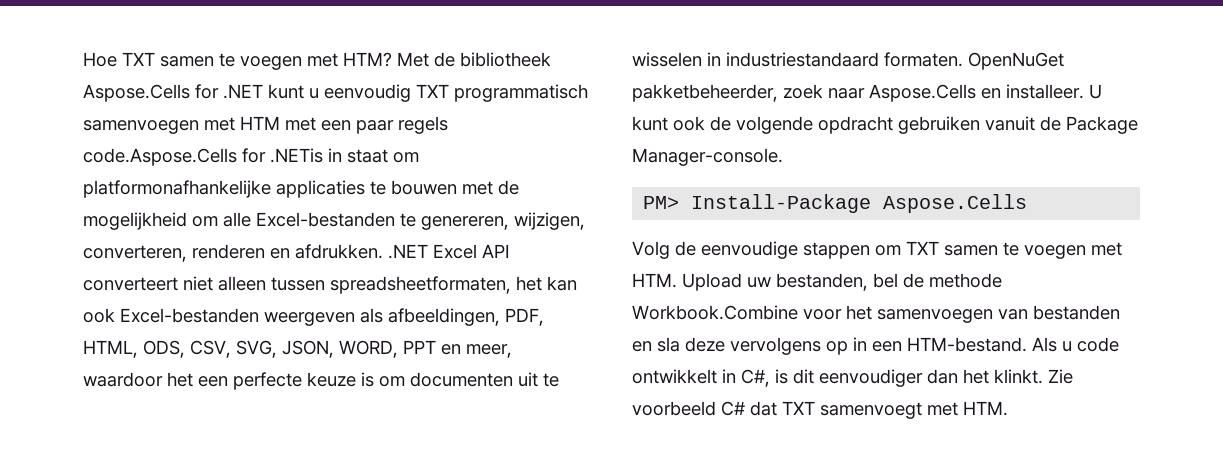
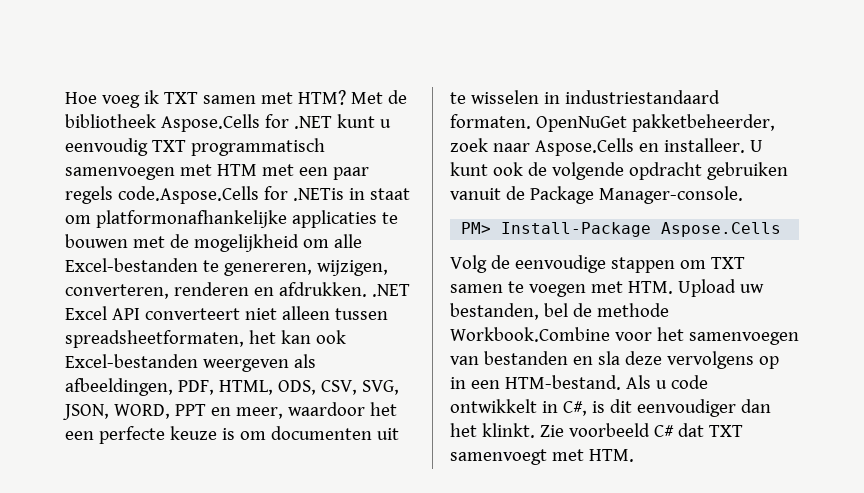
- Hoe TXT samen te voegen met HTM?
+ Hoe voeg ik TXT samen met HTM?

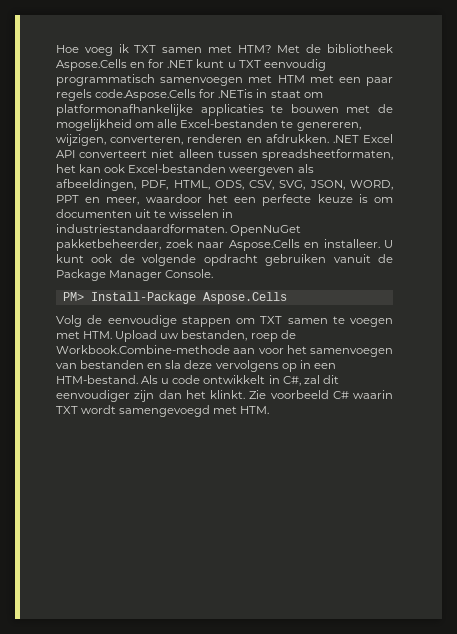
- Met de bibliotheek Aspose.Cells for .NET kunt u eenvoudig TXT programmatisch samenvoegen met HTM met een paar regels code.Aspose.Cells for .NETis in staat om platformonafhankelijke applicaties te bouwen met de mogelijkheid om alle Excel-bestanden te genereren, wijzigen, converteren, renderen en afdrukken. .NET Excel API converteert niet alleen tussen spreadsheetformaten, het kan ook Excel-bestanden weergeven als afbeeldingen, PDF, HTML, ODS, CSV, SVG, JSON, WORD, PPT en meer, waardoor het een perfecte keuze is om documenten uit te wisselen in industriestandaard formaten.
+ Met de bibliotheek Aspose.Cells en for .NET kunt u TXT eenvoudig programmatisch samenvoegen met HTM met een paar regels code.Aspose.Cells for .NETis in staat om platformonafhankelijke applicaties te bouwen met de mogelijkheid om alle Excel-bestanden te genereren, wijzigen, converteren, renderen en afdrukken. .NET Excel API converteert niet alleen tussen spreadsheetformaten, het kan ook Excel-bestanden weergeven als afbeeldingen, PDF, HTML, ODS, CSV, SVG, JSON, WORD, PPT en meer, waardoor het een perfecte keuze is om documenten uit te wisselen in industriestandaardformaten.
- U kunt ook de volgende opdracht gebruiken vanuit de Package Manager-console.
+ U kunt ook de volgende opdracht gebruiken vanuit de Package Manager Console.
- Volg de eenvoudige stappen om TXT samen te voegen met HTM. Upload uw bestanden, bel de methode Workbook.Combine voor het samenvoegen van bestanden en sla deze vervolgens op in een HTM-bestand.
+ Volg de eenvoudige stappen om TXT samen te voegen met HTM. Upload uw bestanden, roep de Workbook.Combine-methode aan voor het samenvoegen van bestanden en sla deze vervolgens op in een HTM-bestand.
- Als u code ontwikkelt in C#, is dit eenvoudiger dan het klinkt.
+ Als u code ontwikkelt in C#, zal dit eenvoudiger zijn dan het klinkt.
- Zie voorbeeld C# dat TXT samenvoegt met HTM.
+ Zie voorbeeld C# waarin TXT wordt samengevoegd met HTM.

